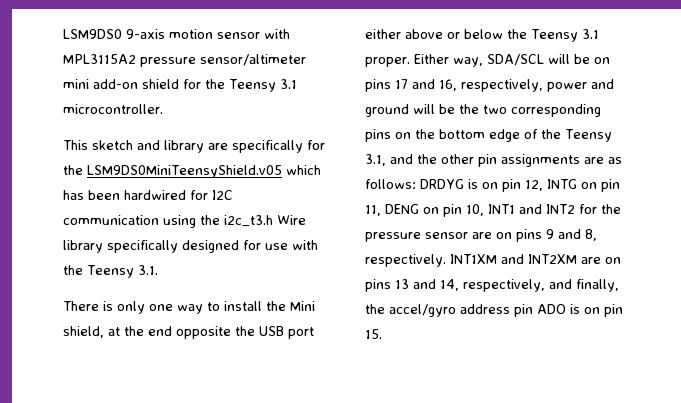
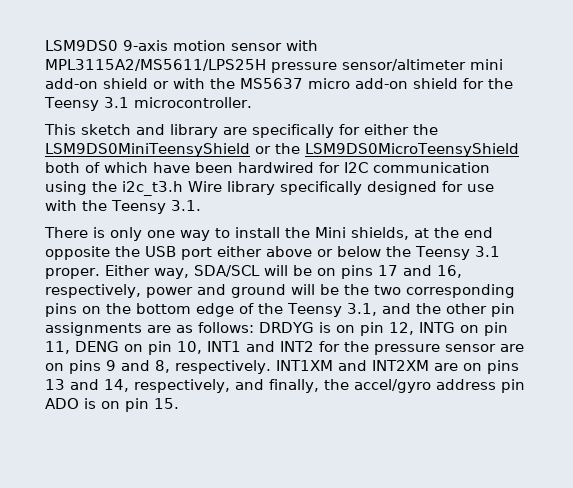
- LSM9DS0 9-axis motion sensor with MPL3115A2 pressure sensor/altimeter mini add-on shield for the Teensy 3.1 microcontroller.
+ LSM9DS0 9-axis motion sensor with MPL3115A2/MS5611/LPS25H pressure sensor/altimeter mini add-on shield or with the MS5637 micro add-on shield for the Teensy 3.1 microcontroller.
- This sketch and library are specifically for the LSM9DS0MiniTeensyShield.v05 which has been hardwired for I2C communication using the i2c_t3.h Wire library specifically designed for use with the Teensy 3.1.
+ This sketch and library are specifically for either the LSM9DS0MiniTeensyShield or the LSM9DS0MicroTeensyShield both of which have been hardwired for I2C communication using the i2c_t3.h Wire library specifically designed for use with the Teensy 3.1.
- There is only one way to install the Mini shield, at the end opposite the USB port either above or below the Teensy 3.1 proper.
+ There is only one way to install the Mini shields, at the end opposite the USB port either above or below the Teensy 3.1 proper.

